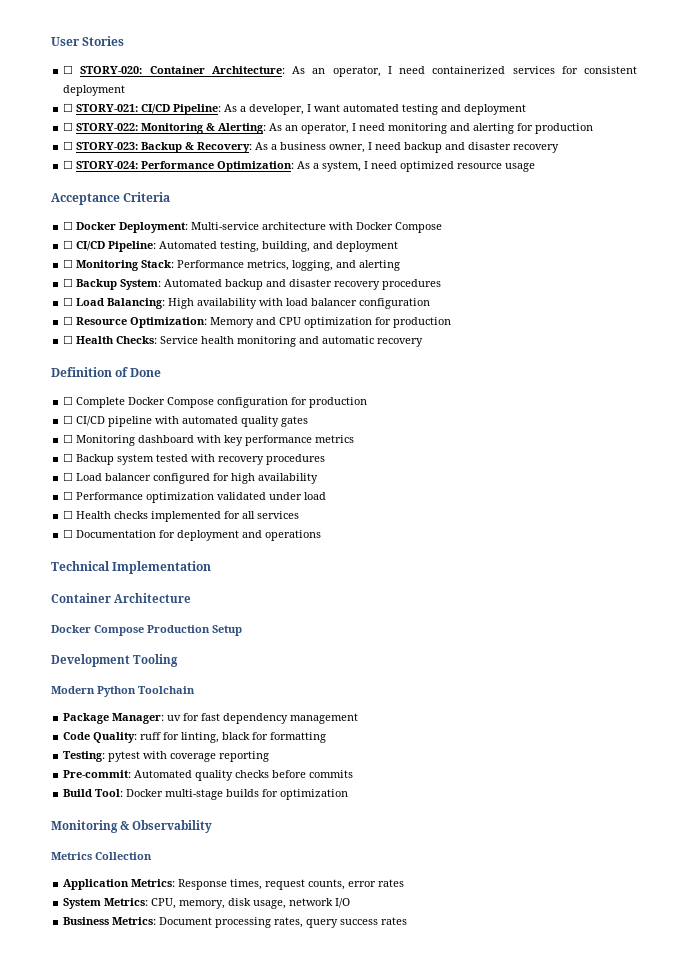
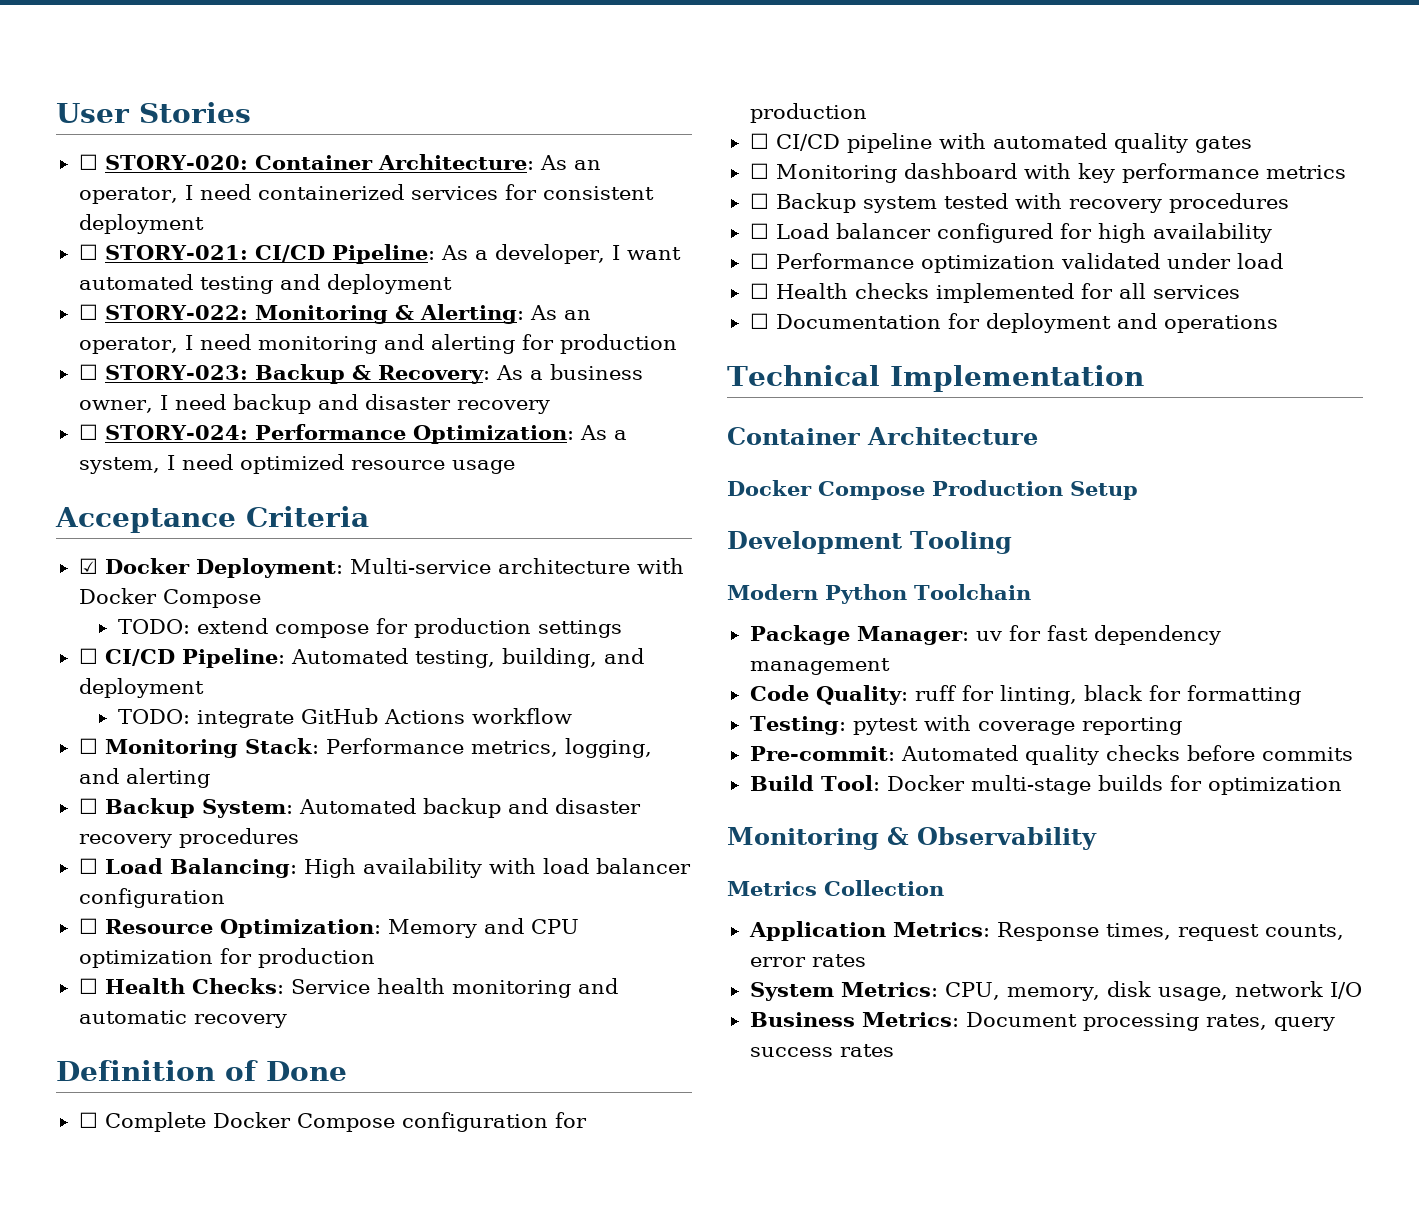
- ☐ Docker Deployment: Multi-service architecture with Docker Compose
+ ☑ Docker Deployment: Multi-service architecture with Docker Compose
+ TODO: extend compose for production settings
+ TODO: integrate GitHub Actions workflow

